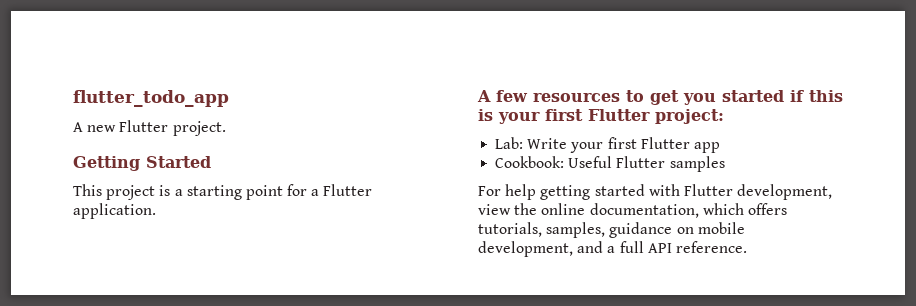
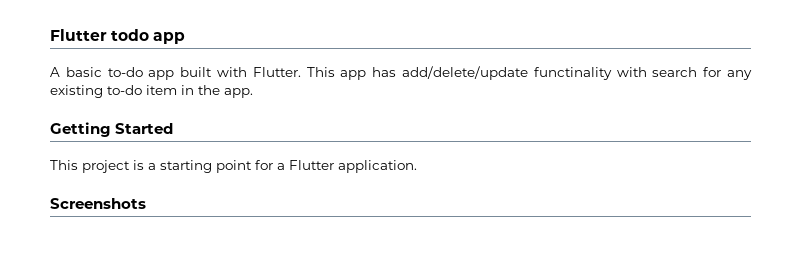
- flutter_todo_app
- A new Flutter project.
+ Flutter todo app
+ A basic to-do app built with Flutter. This app has add/delete/update functinality with search for any existing to-do item in the app.
- A few resources to get you started if this is your first Flutter project:
- Lab: Write your first Flutter app
- Cookbook: Useful Flutter samples
- For help getting started with Flutter development, view the online documentation, which offers tutorials, samples, guidance on mobile development, and a full API reference.
+ Screenshots

